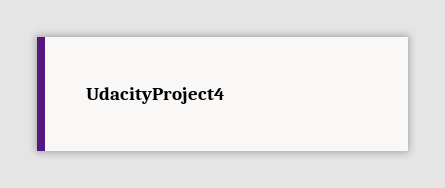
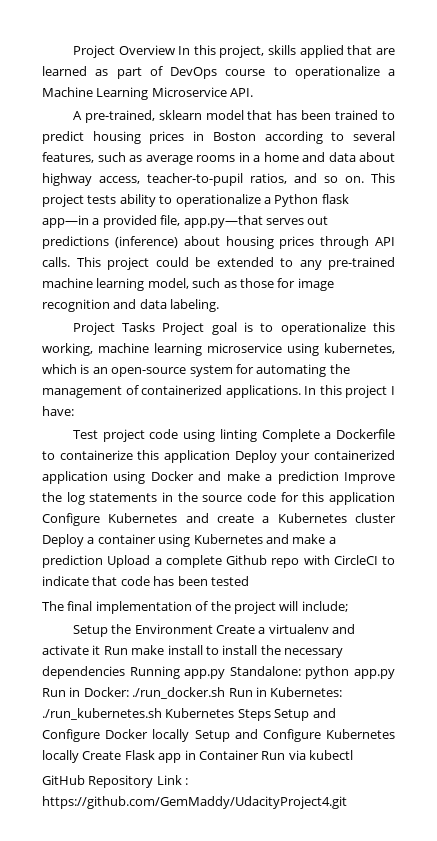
- UdacityProject4
+ Project Overview In this project, skills applied that are learned as part of DevOps course to operationalize a Machine Learning Microservice API.
+ A pre-trained, sklearn model that has been trained to predict housing prices in Boston according to several features, such as average rooms in a home and data about highway access, teacher-to-pupil ratios, and so on. This project tests ability to operationalize a Python flask app—in a provided file, app.py—that serves out predictions (inference) about housing prices through API calls. This project could be extended to any pre-trained machine learning model, such as those for image recognition and data labeling.
+ Project Tasks Project goal is to operationalize this working, machine learning microservice using kubernetes, which is an open-source system for automating the management of containerized applications. In this project I have:
+ Test project code using linting Complete a Dockerfile to containerize this application Deploy your containerized application using Docker and make a prediction Improve the log statements in the source code for this application Configure Kubernetes and create a Kubernetes cluster Deploy a container using Kubernetes and make a prediction Upload a complete Github repo with CircleCI to indicate that code has been tested
+ The final implementation of the project will include;
+ Setup the Environment Create a virtualenv and activate it Run make install to install the necessary dependencies Running app.py Standalone: python app.py Run in Docker: ./run_docker.sh Run in Kubernetes: ./run_kubernetes.sh Kubernetes Steps Setup and Configure Docker locally Setup and Configure Kubernetes locally Create Flask app in Container Run via kubectl
+ GitHub Repository Link : https://github.com/GemMaddy/UdacityProject4.git

